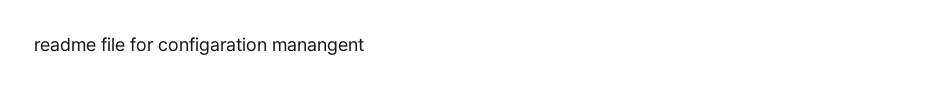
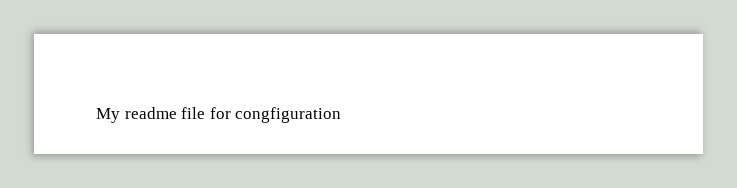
- readme file for configaration manangent
+ My readme file for congfiguration

